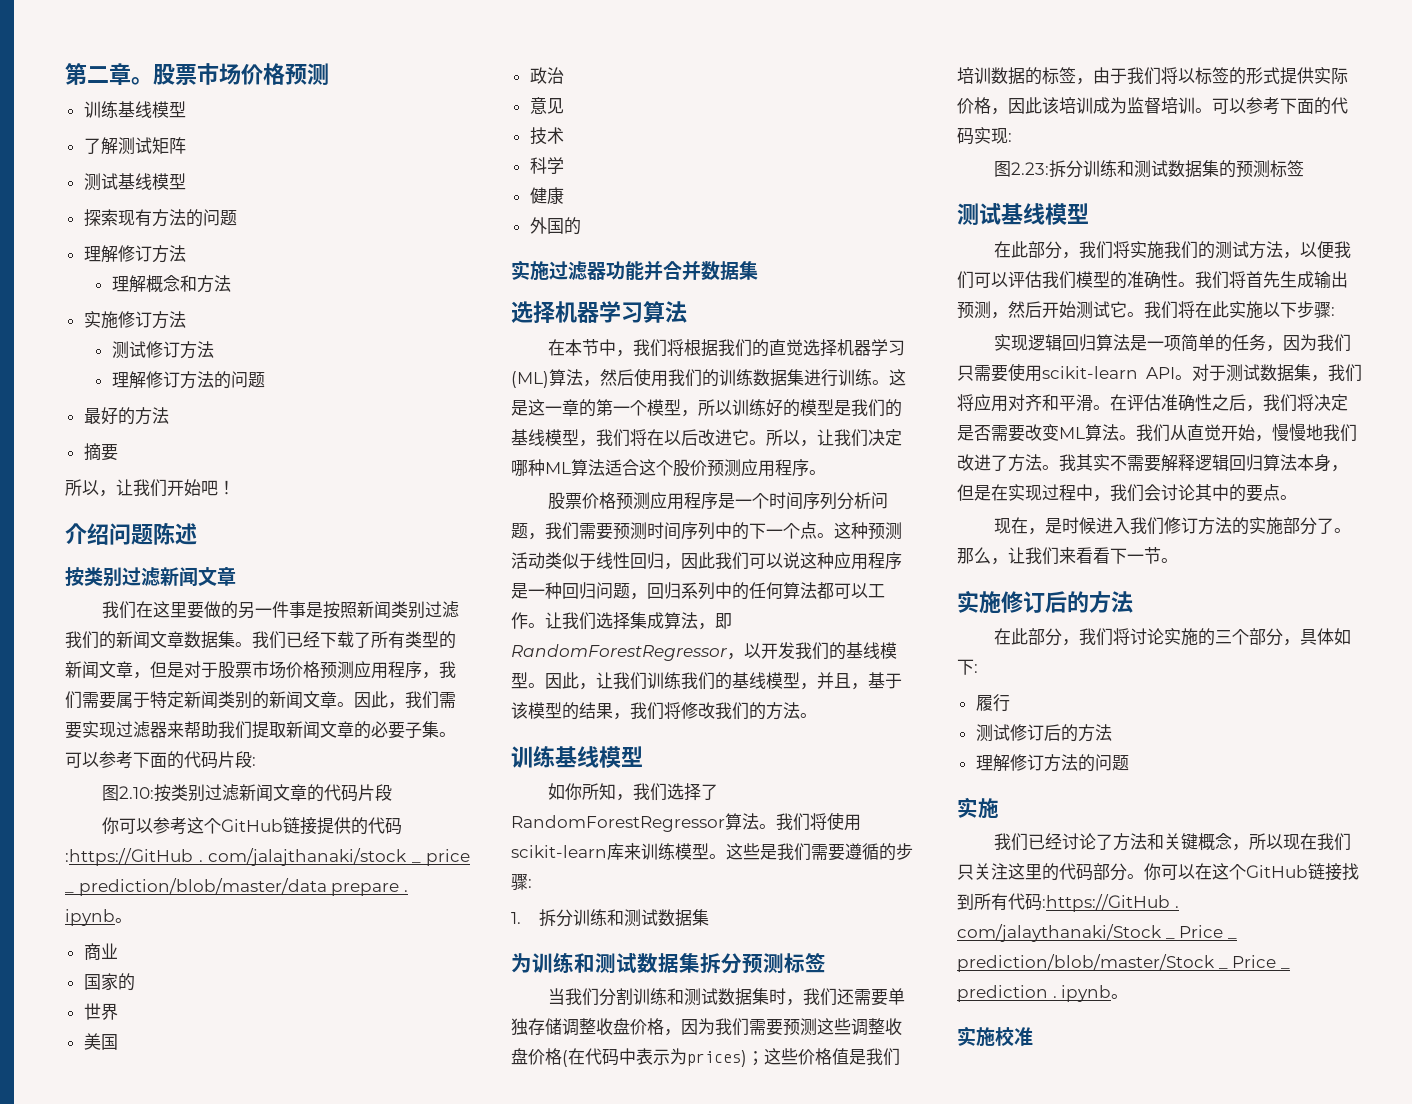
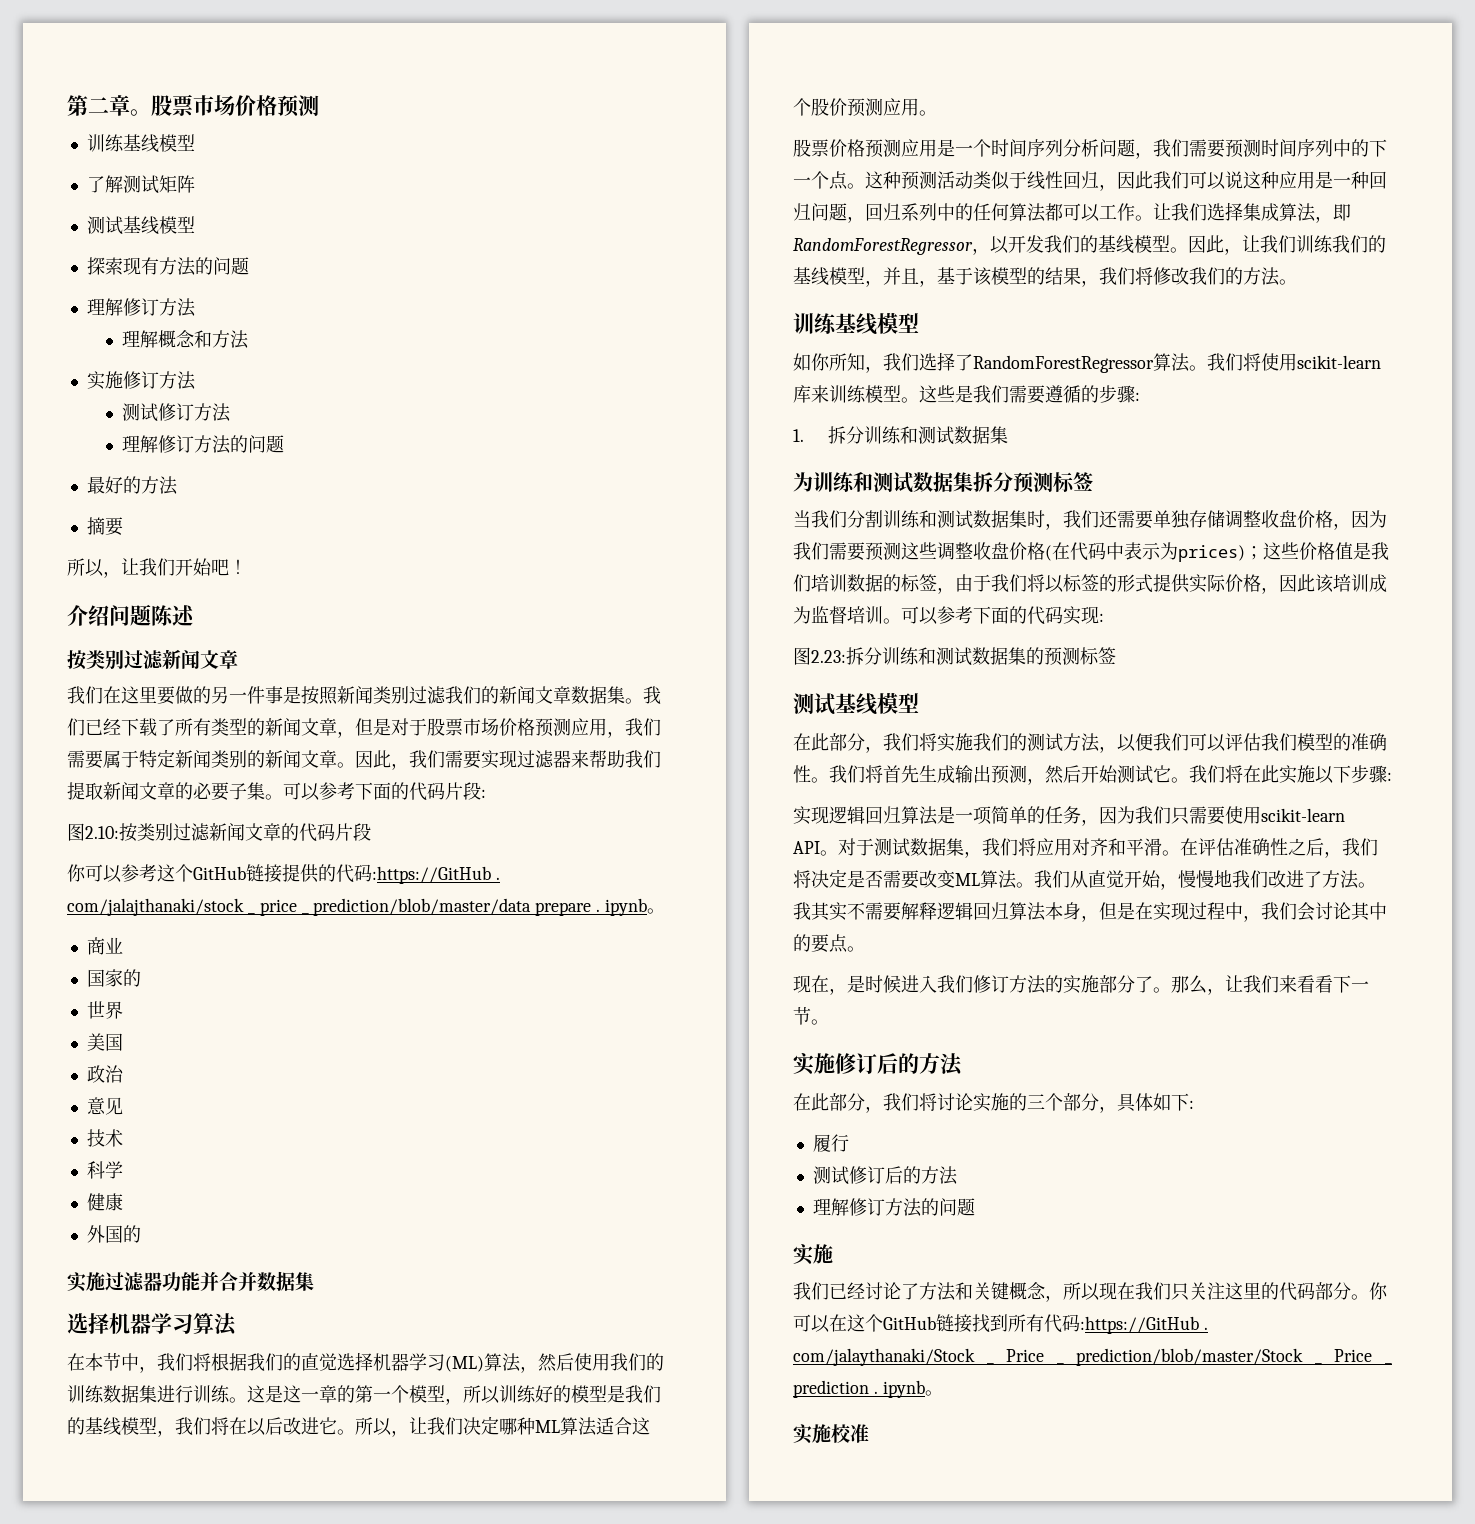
- 我们已经下载了所有类型的新闻文章，但是对于股票市场价格预测应用程序，我们需要属于特定新闻类别的新闻文章。
+ 我们已经下载了所有类型的新闻文章，但是对于股票市场价格预测应用，我们需要属于特定新闻类别的新闻文章。
- 所以，让我们决定哪种ML算法适合这个股价预测应用程序。
+ 所以，让我们决定哪种ML算法适合这个股价预测应用。
- 股票价格预测应用程序是一个时间序列分析问题，我们需要预测时间序列中的下一个点。
+ 股票价格预测应用是一个时间序列分析问题，我们需要预测时间序列中的下一个点。
- 这种预测活动类似于线性回归，因此我们可以说这种应用程序是一种回归问题，回归系列中的任何算法都可以工作。
+ 这种预测活动类似于线性回归，因此我们可以说这种应用是一种回归问题，回归系列中的任何算法都可以工作。

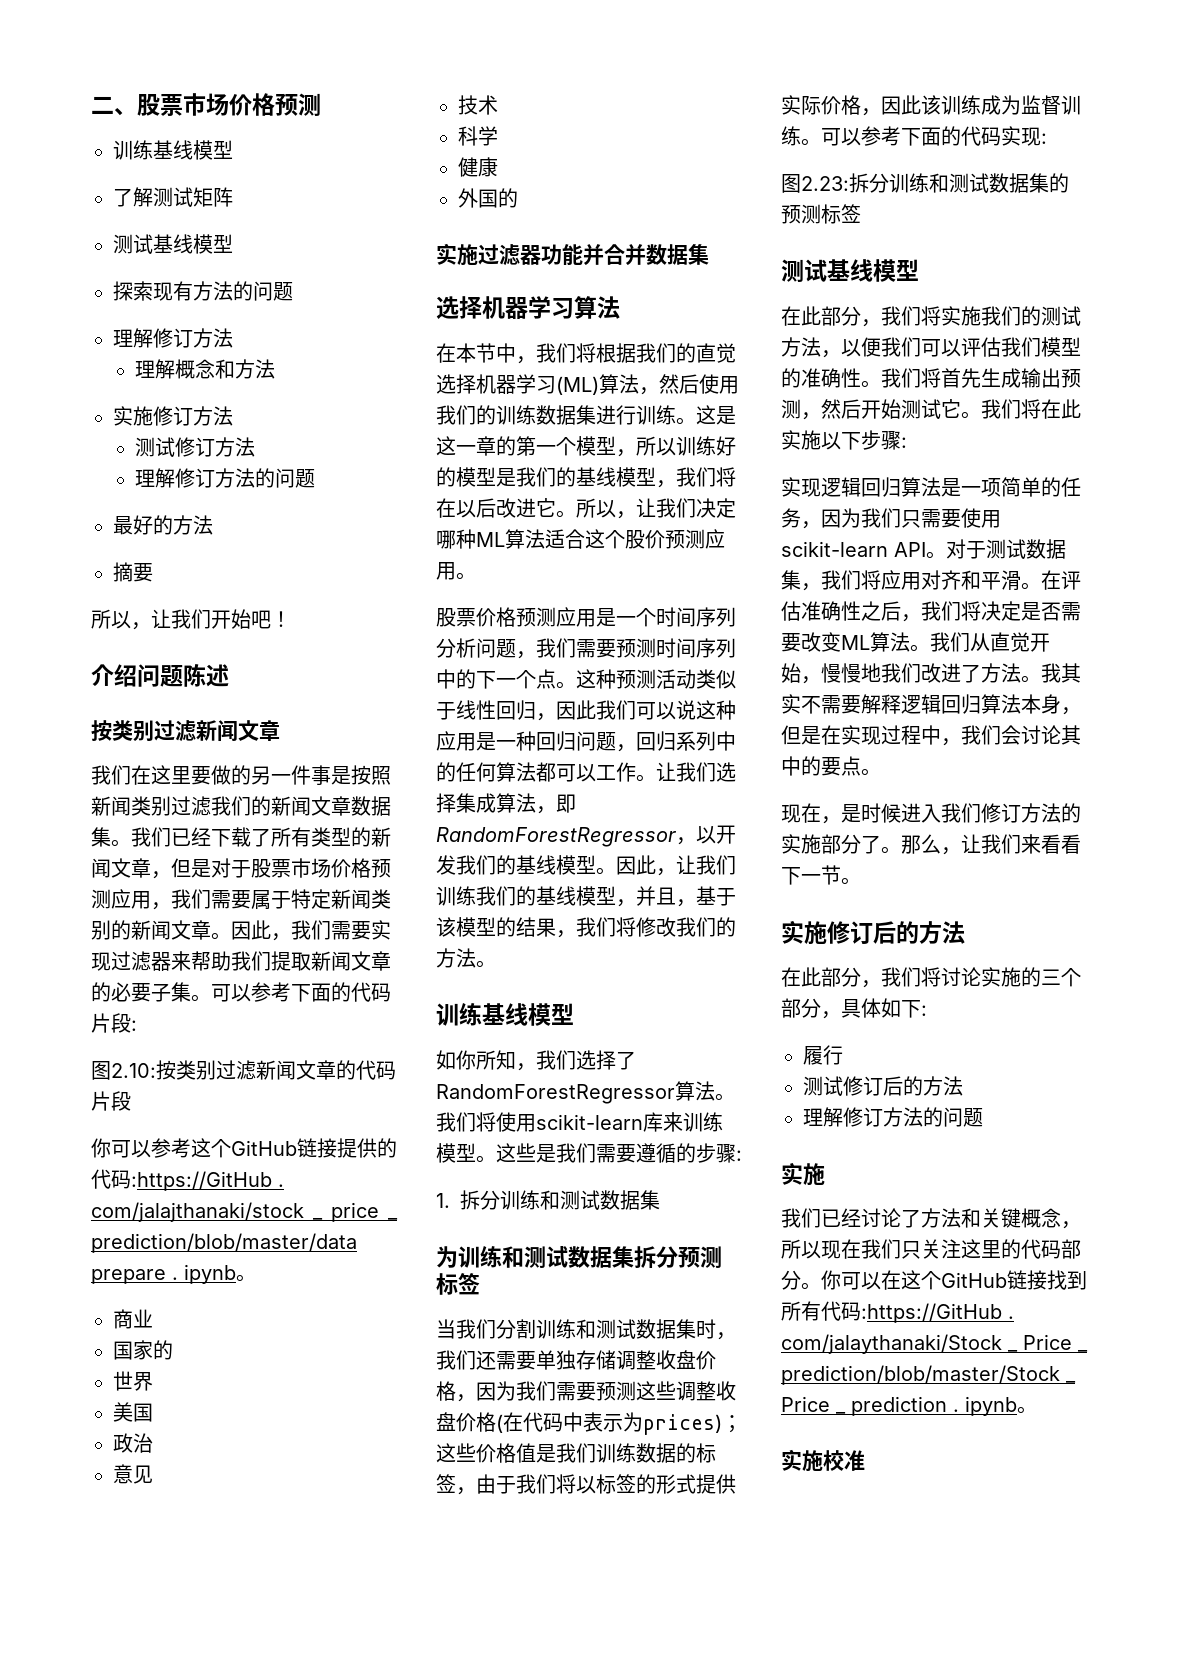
- 第二章。股票市场价格预测
+ 二、股票市场价格预测
- 当我们分割训练和测试数据集时，我们还需要单独存储调整收盘价格，因为我们需要预测这些调整收盘价格(在代码中表示为prices)；这些价格值是我们培训数据的标签，由于我们将以标签的形式提供实际价格，因此该培训成为监督培训。
+ 当我们分割训练和测试数据集时，我们还需要单独存储调整收盘价格，因为我们需要预测这些调整收盘价格(在代码中表示为prices)；这些价格值是我们训练数据的标签，由于我们将以标签的形式提供实际价格，因此该训练成为监督训练。

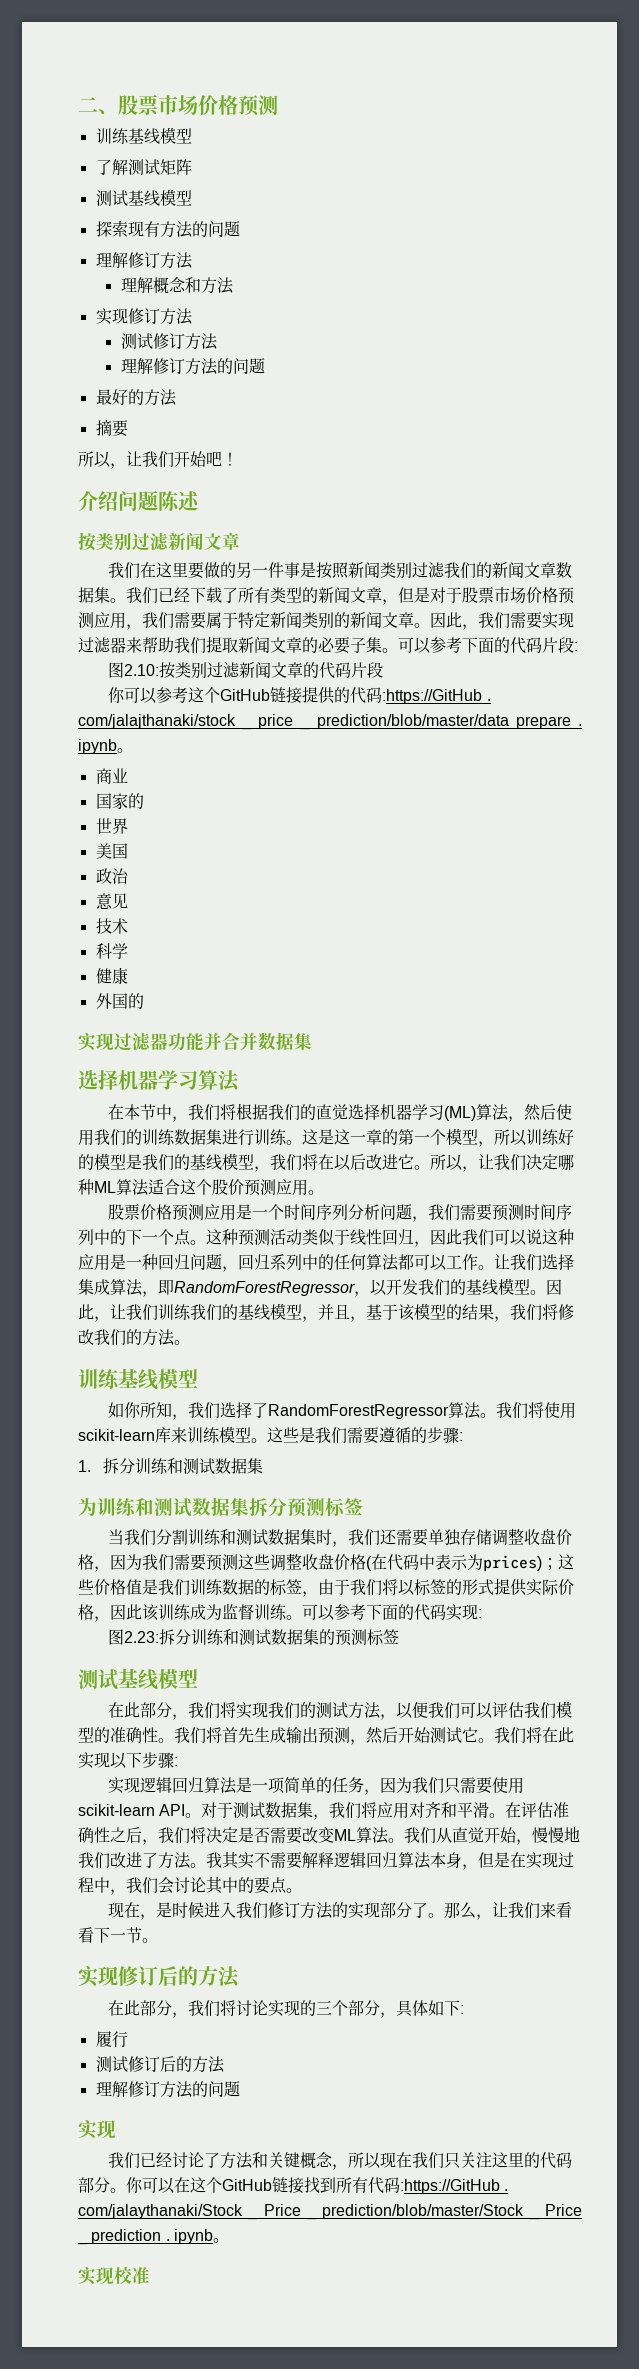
- 实施修订方法
+ 实现修订方法
- 实施过滤器功能并合并数据集
+ 实现过滤器功能并合并数据集
- 在此部分，我们将实施我们的测试方法，以便我们可以评估我们模型的准确性。
+ 在此部分，我们将实现我们的测试方法，以便我们可以评估我们模型的准确性。
- 我们将在此实施以下步骤:
+ 我们将在此实现以下步骤:
- 现在，是时候进入我们修订方法的实施部分了。
+ 现在，是时候进入我们修订方法的实现部分了。
- 实施修订后的方法
+ 实现修订后的方法
- 在此部分，我们将讨论实施的三个部分，具体如下:
+ 在此部分，我们将讨论实现的三个部分，具体如下:
  测试修订后的方法
  理解修订方法的问题
- 实施
+ 实现
- 实施校准
+ 实现校准

